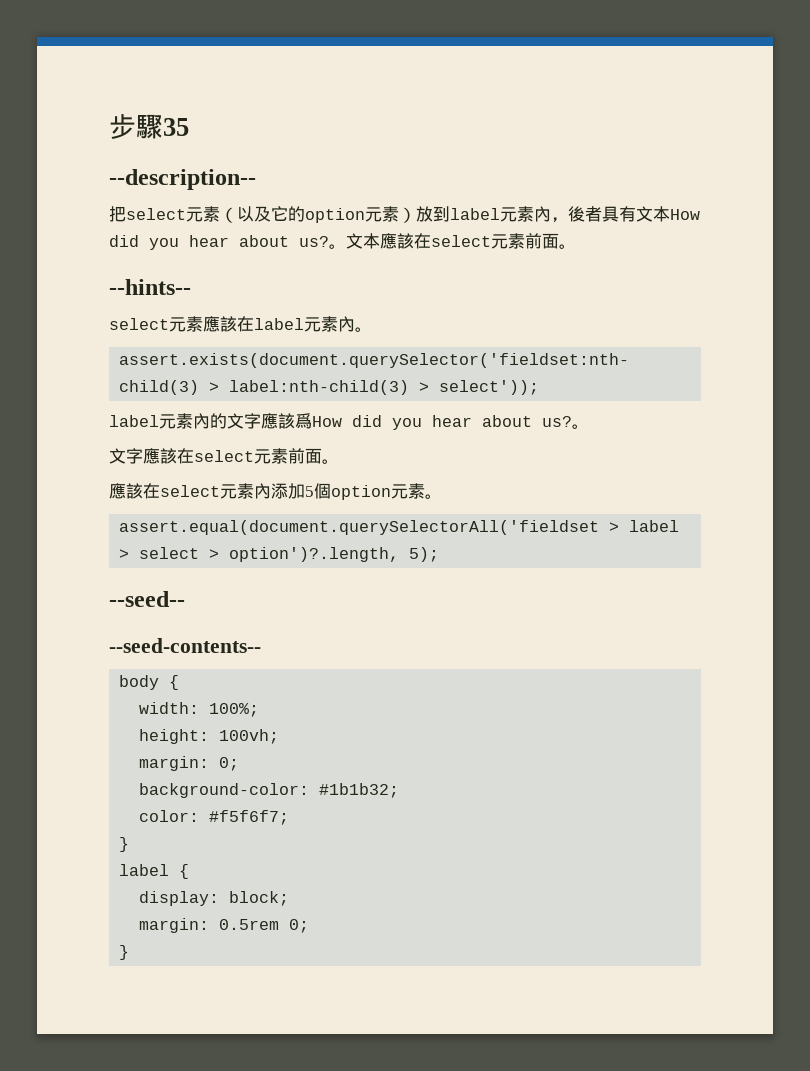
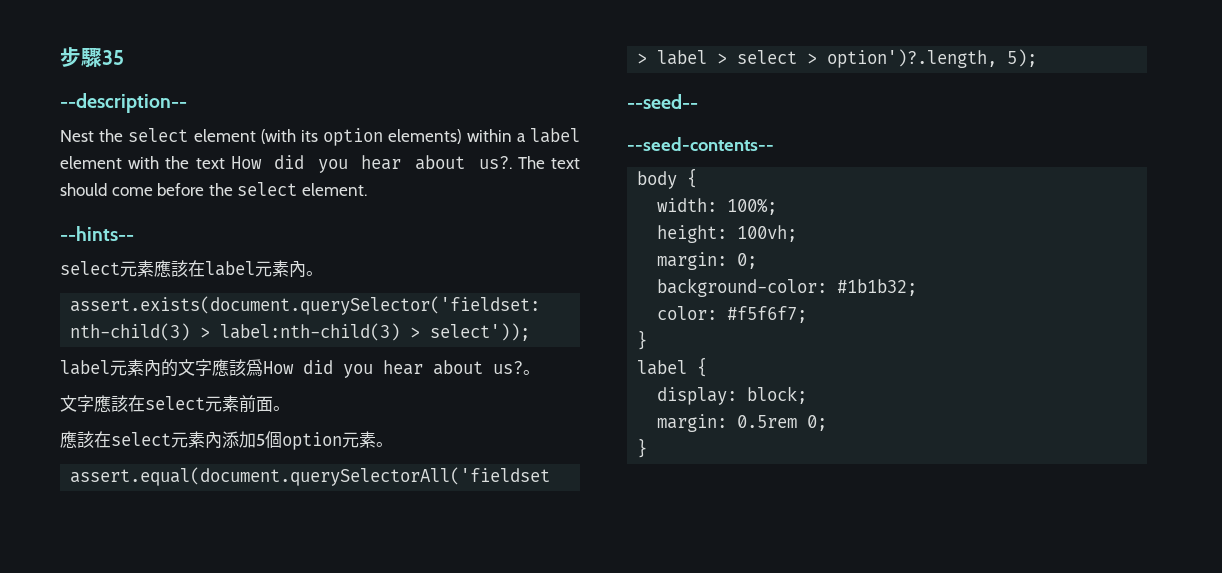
- 把select元素（以及它的option元素）放到label元素內，後者具有文本How did you hear about us?。文本應該在select元素前面。
+ Nest the select element (with its option elements) within a label element with the text How did you hear about us?. The text should come before the select element.

